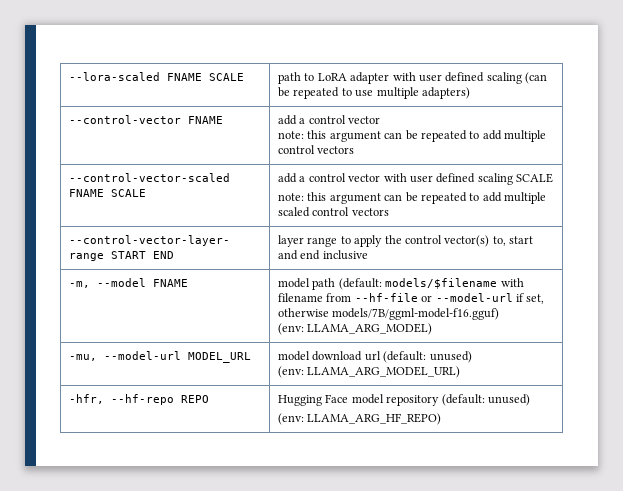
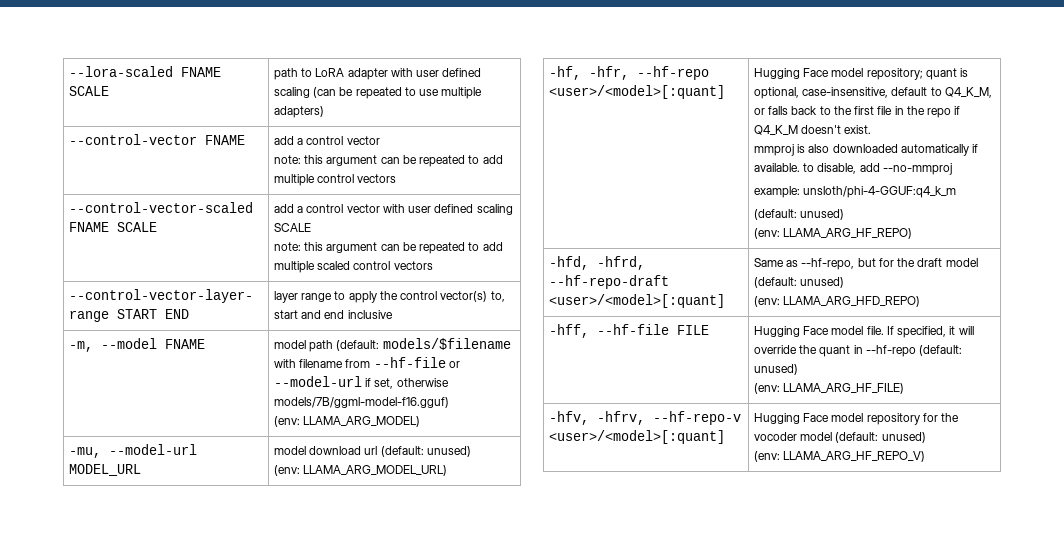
- -hfr, --hf-repo REPO | Hugging Face model repository (default: unused)
+ -hf, -hfr, --hf-repo <user>/<model>[:quant] | Hugging Face model repository; quant is optional, case-insensitive, default to Q4_K_M, or falls back to the first file in the repo if Q4_K_M doesn't exist.
+ mmproj is also downloaded automatically if available. to disable, add --no-mmproj
+ example: unsloth/phi-4-GGUF:q4_k_m
+ (default: unused)
  (env: LLAMA_ARG_HF_REPO)
+ -hfd, -hfrd, --hf-repo-draft <user>/<model>[:quant] | Same as --hf-repo, but for the draft model (default: unused)
+ (env: LLAMA_ARG_HFD_REPO)
+ -hff, --hf-file FILE | Hugging Face model file. If specified, it will override the quant in --hf-repo (default: unused)
+ (env: LLAMA_ARG_HF_FILE)
+ -hfv, -hfrv, --hf-repo-v <user>/<model>[:quant] | Hugging Face model repository for the vocoder model (default: unused)
+ (env: LLAMA_ARG_HF_REPO_V)

